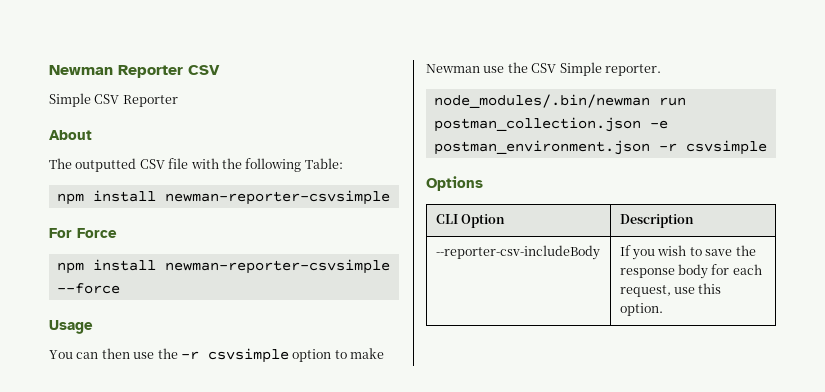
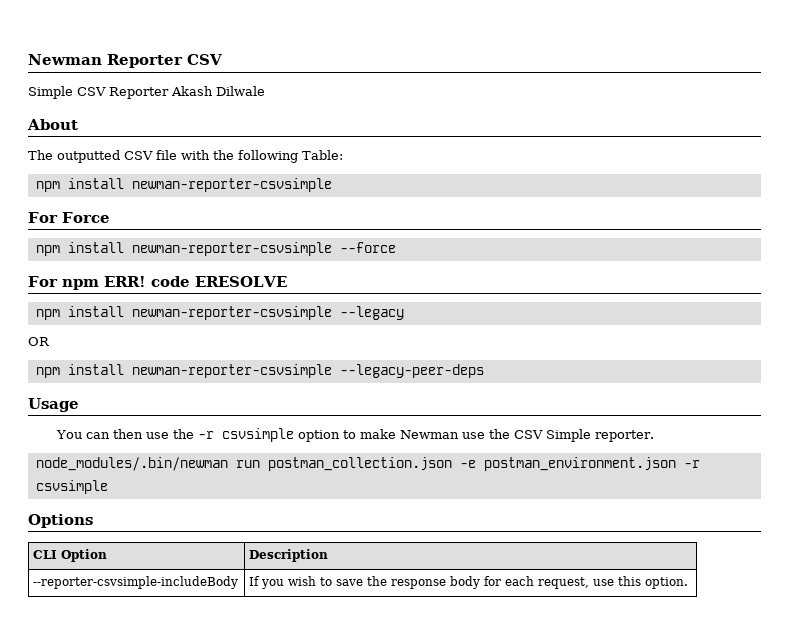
- Simple CSV Reporter
+ Simple CSV Reporter Akash Dilwale
+ For npm ERR! code ERESOLVE
+ npm install newman-reporter-csvsimple --legacy
+ OR
+ npm install newman-reporter-csvsimple --legacy-peer-deps
- --reporter-csv-includeBody | If you wish to save the response body for each request, use this option.
+ --reporter-csvsimple-includeBody | If you wish to save the response body for each request, use this option.

